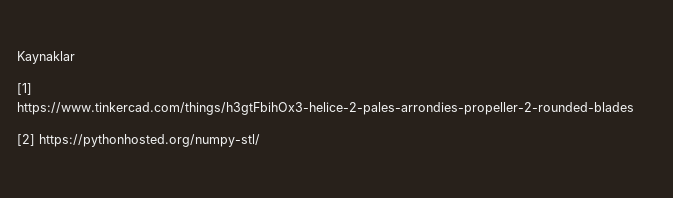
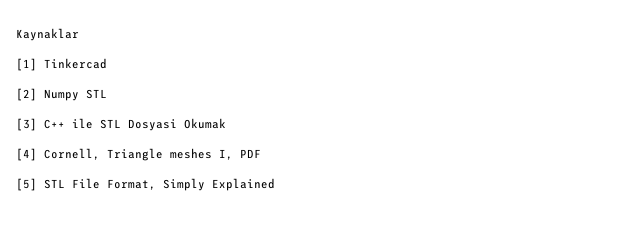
- [1] https://www.tinkercad.com/things/h3gtFbihOx3-helice-2-pales-arrondies-propeller-2-rounded-blades
+ [1] Tinkercad
- [2] https://pythonhosted.org/numpy-stl/
+ [2] Numpy STL
+ [3] C++ ile STL Dosyasi Okumak
+ [4] Cornell, Triangle meshes I, PDF
+ [5] STL File Format, Simply Explained

